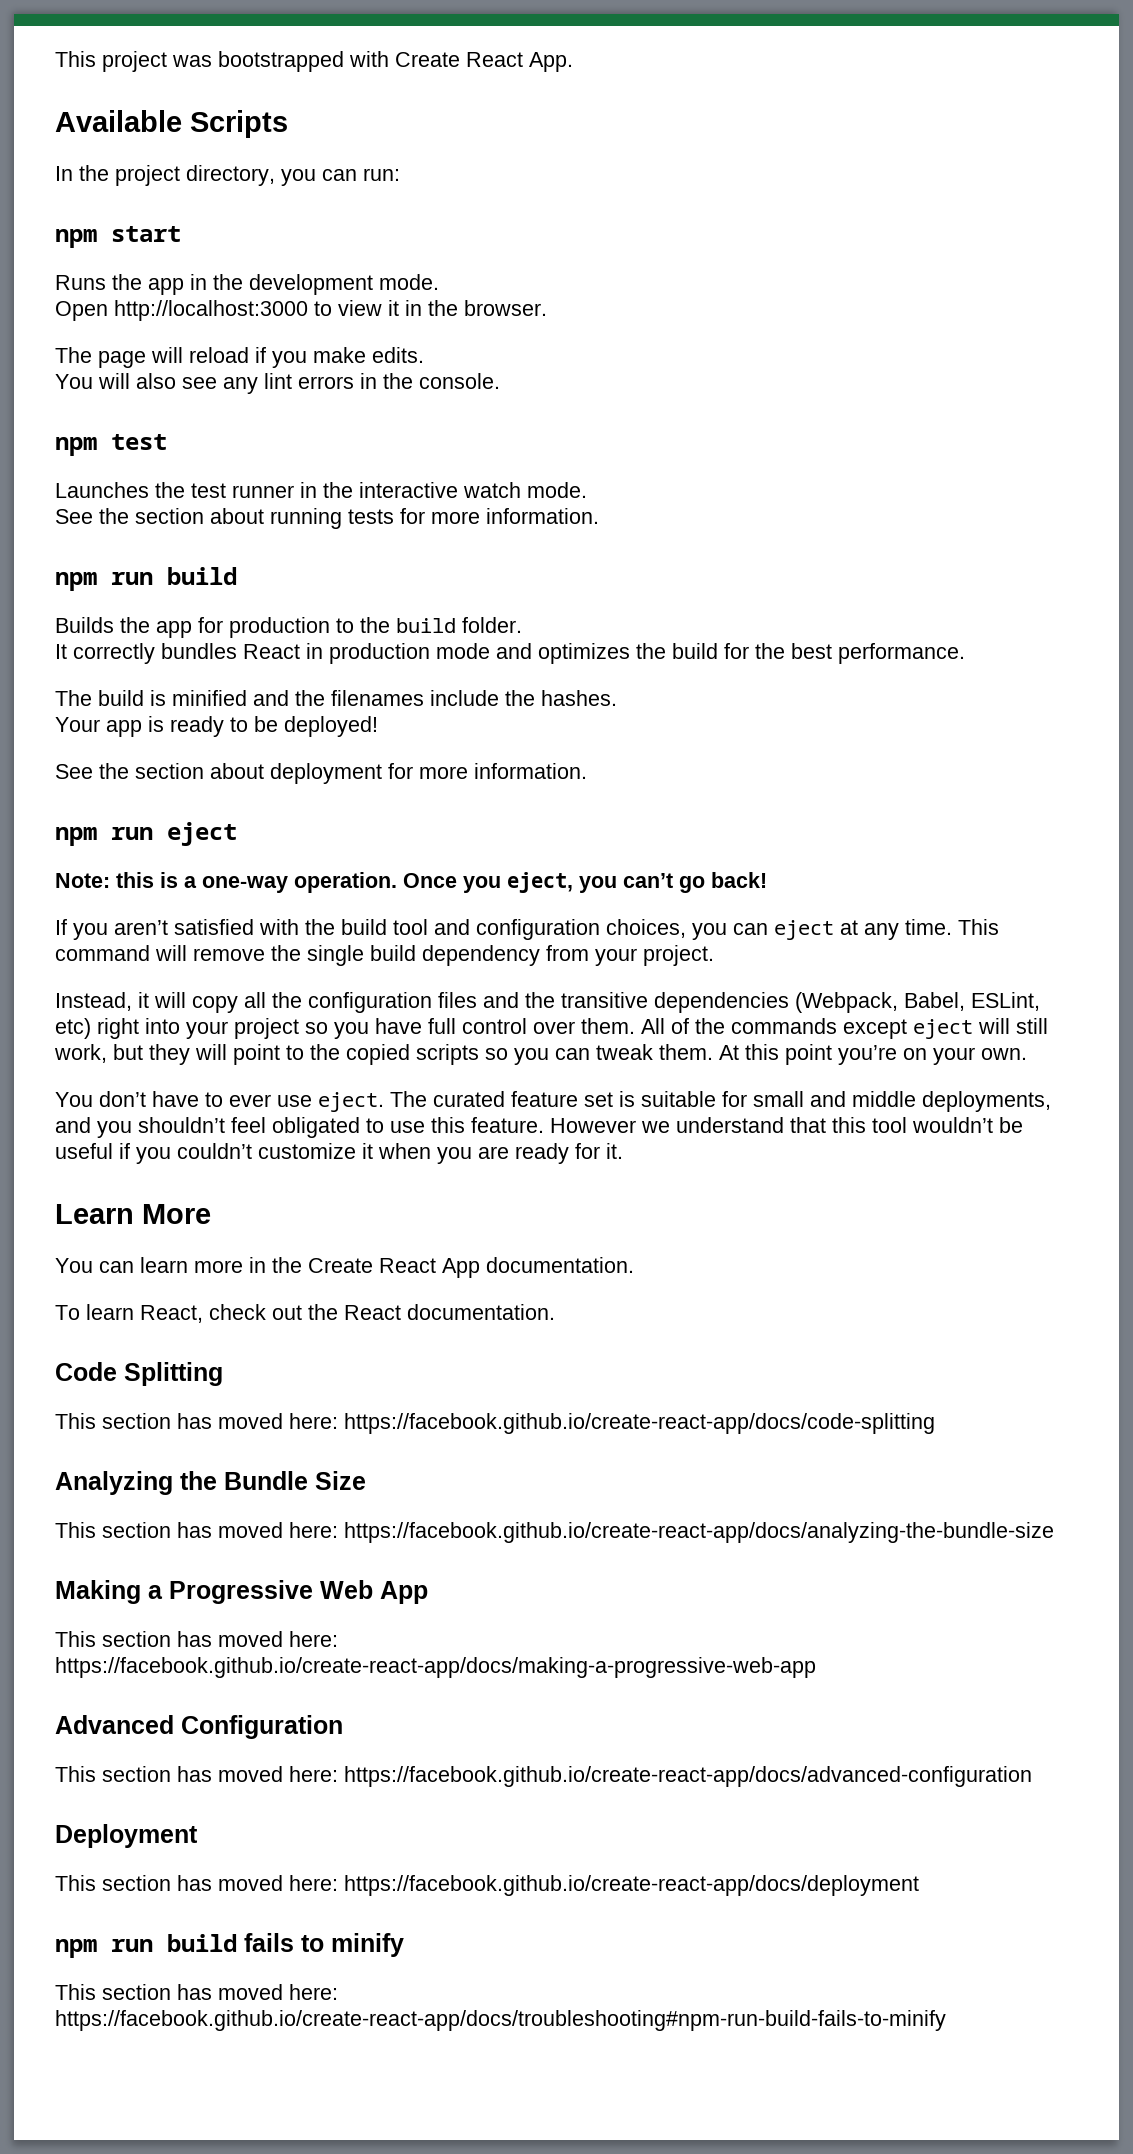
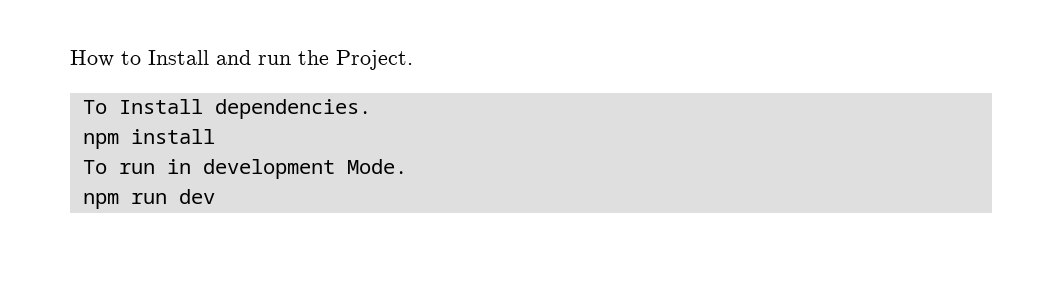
- This project was bootstrapped with Create React App.
- Available Scripts
- In the project directory, you can run:
- npm start
- Runs the app in the development mode.
- Open http://localhost:3000 to view it in the browser.
- The page will reload if you make edits.
- You will also see any lint errors in the console.
- npm test
- Launches the test runner in the interactive watch mode.
- See the section about running tests for more information.
- npm run build
- Builds the app for production to the build folder.
- It correctly bundles React in production mode and optimizes the build for the best performance.
- The build is minified and the filenames include the hashes.
- Your app is ready to be deployed!
- See the section about deployment for more information.
- npm run eject
- Note: this is a one-way operation. Once you eject, you can’t go back!
- If you aren’t satisfied with the build tool and configuration choices, you can eject at any time. This command will remove the single build dependency from your project.
- Instead, it will copy all the configuration files and the transitive dependencies (Webpack, Babel, ESLint, etc) right into your project so you have full control over them. All of the commands except eject will still work, but they will point to the copied scripts so you can tweak them. At this point you’re on your own.
- You don’t have to ever use eject. The curated feature set is suitable for small and middle deployments, and you shouldn’t feel obligated to use this feature. However we understand that this tool wouldn’t be useful if you couldn’t customize it when you are ready for it.
- Learn More
- You can learn more in the Create React App documentation.
- To learn React, check out the React documentation.
- Code Splitting
- This section has moved here: https://facebook.github.io/create-react-app/docs/code-splitting
- Analyzing the Bundle Size
- This section has moved here: https://facebook.github.io/create-react-app/docs/analyzing-the-bundle-size
- Making a Progressive Web App
- This section has moved here: https://facebook.github.io/create-react-app/docs/making-a-progressive-web-app
- Advanced Configuration
- This section has moved here: https://facebook.github.io/create-react-app/docs/advanced-configuration
- Deployment
- This section has moved here: https://facebook.github.io/create-react-app/docs/deployment
- npm run build fails to minify
- This section has moved here: https://facebook.github.io/create-react-app/docs/troubleshooting#npm-run-build-fails-to-minify
+ How to Install and run the Project.
+ To Install dependencies.
+ npm install
+ To run in development Mode.
+ npm run dev

